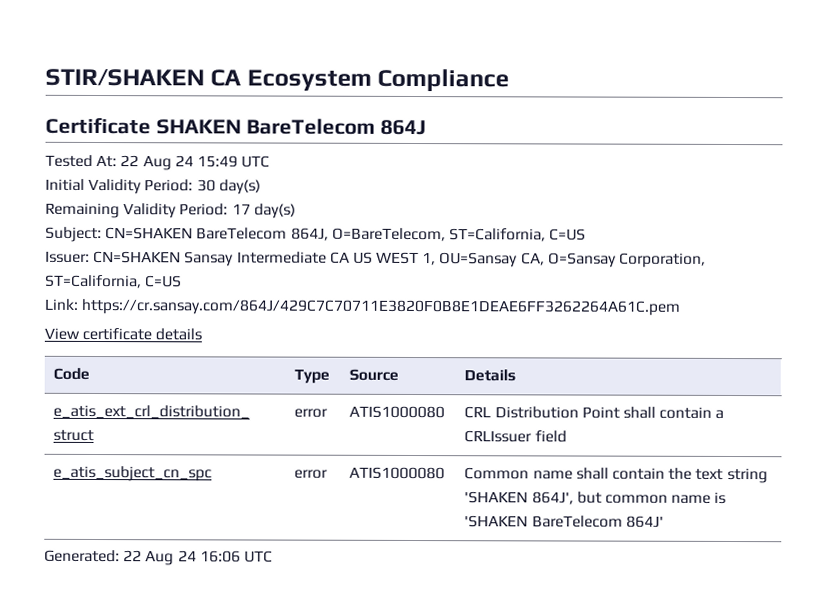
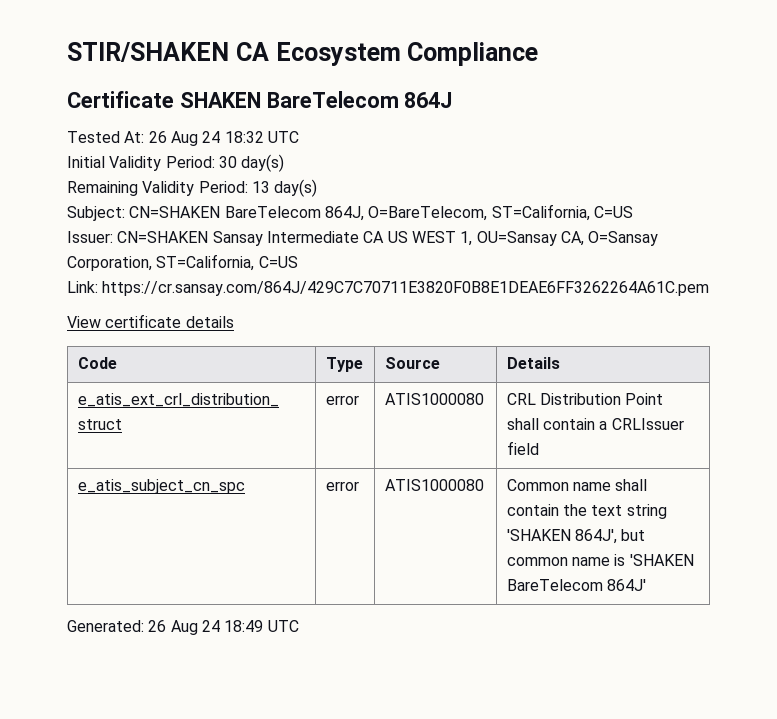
- Tested At: 22 Aug 24 15:49 UTC
+ Tested At: 26 Aug 24 18:32 UTC
- Remaining Validity Period: 17 day(s)
+ Remaining Validity Period: 13 day(s)
- Generated: 22 Aug 24 16:06 UTC
+ Generated: 26 Aug 24 18:49 UTC

